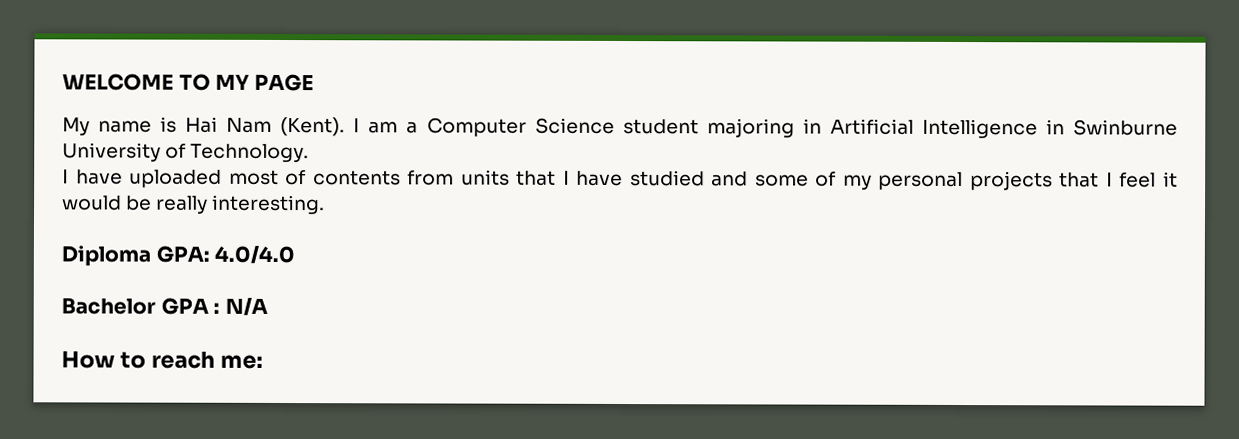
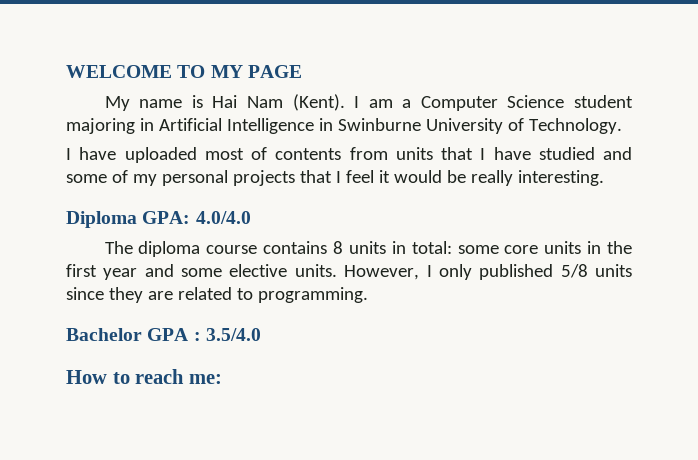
+ The diploma course contains 8 units in total: some core units in the first year and some elective units. However, I only published 5/8 units since they are related to programming.
- Bachelor GPA : N/A
+ Bachelor GPA : 3.5/4.0

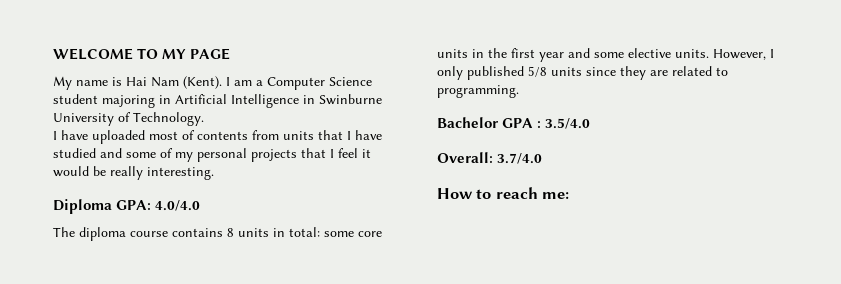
+ Overall: 3.7/4.0

